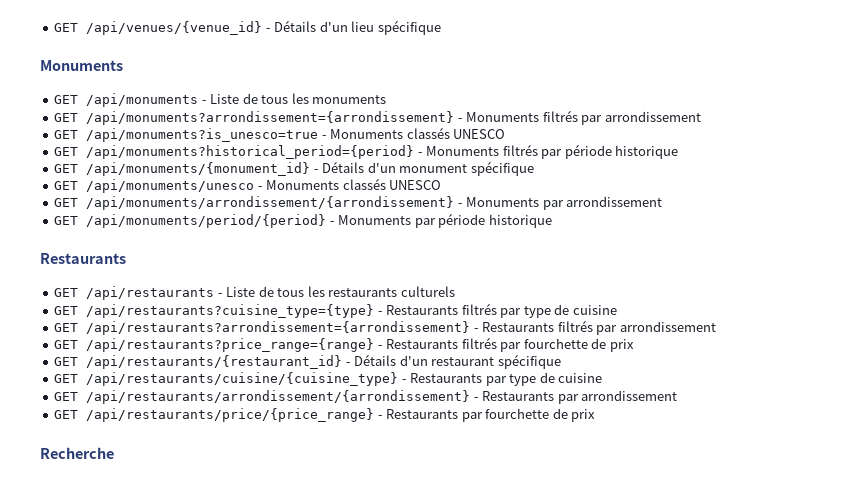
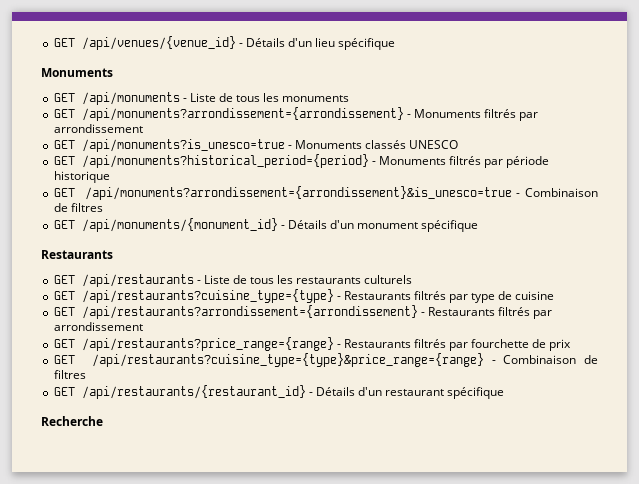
+ GET /api/monuments?arrondissement={arrondissement}&is_unesco=true - Combinaison de filtres
- GET /api/monuments/unesco - Monuments classés UNESCO
- GET /api/monuments/arrondissement/{arrondissement} - Monuments par arrondissement
- GET /api/monuments/period/{period} - Monuments par période historique
+ GET /api/restaurants?cuisine_type={type}&price_range={range} - Combinaison de filtres
- GET /api/restaurants/cuisine/{cuisine_type} - Restaurants par type de cuisine
- GET /api/restaurants/arrondissement/{arrondissement} - Restaurants par arrondissement
- GET /api/restaurants/price/{price_range} - Restaurants par fourchette de prix

